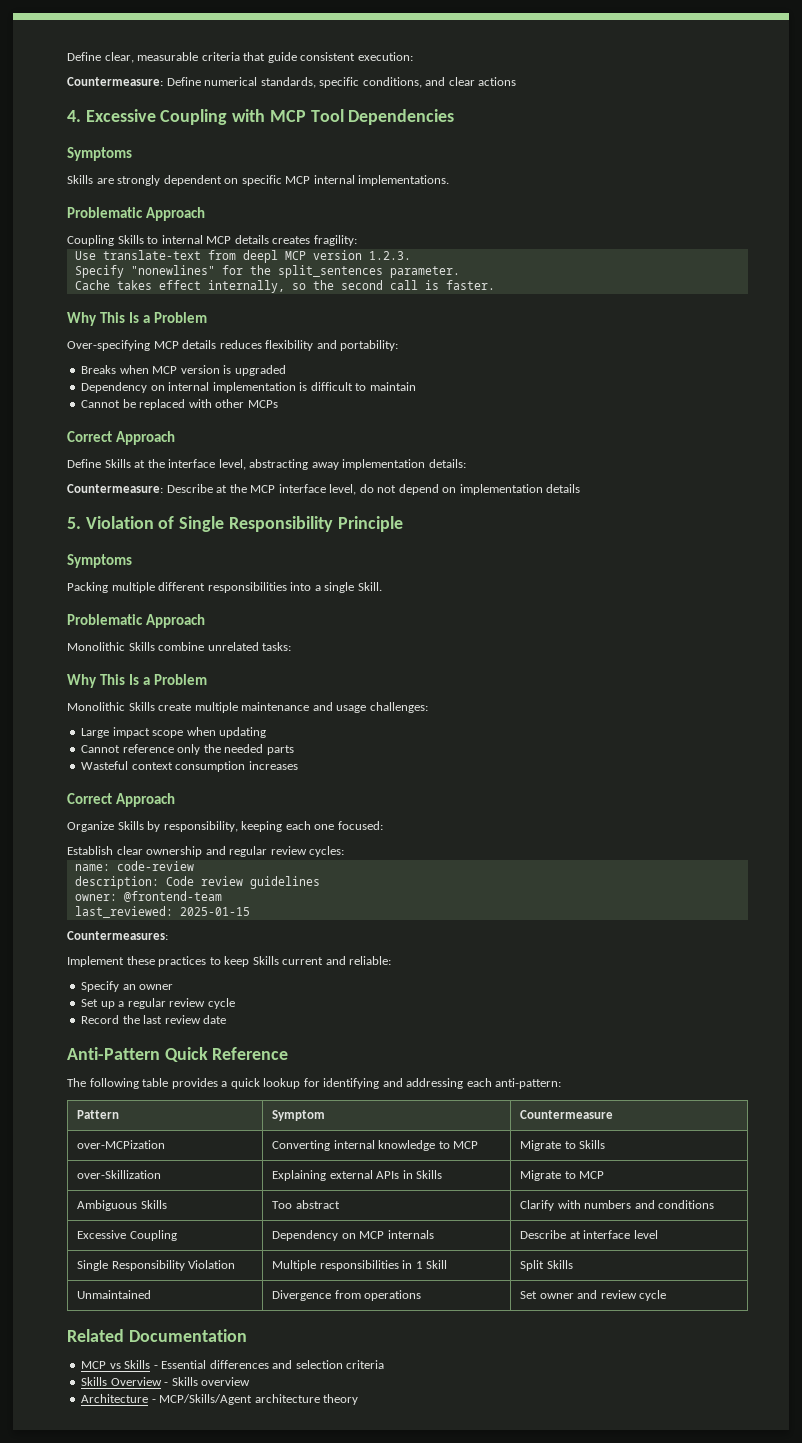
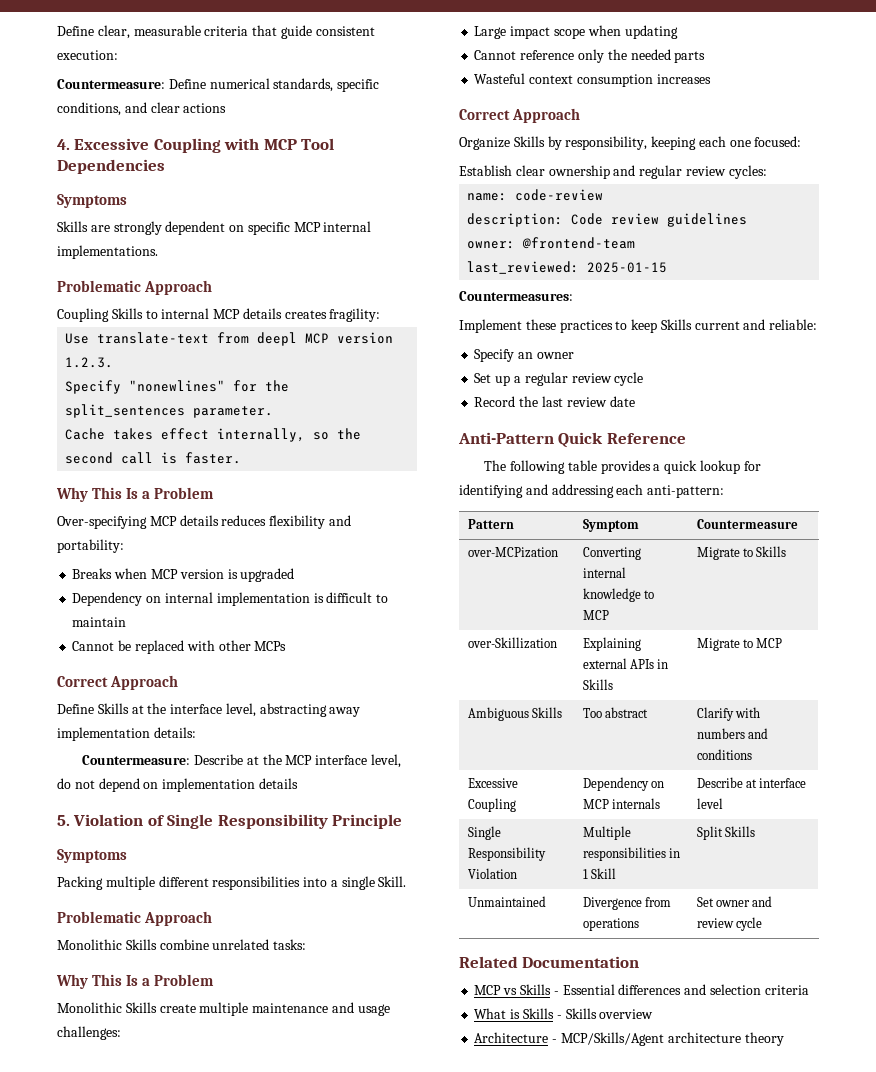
- Skills Overview - Skills overview
+ What is Skills - Skills overview

